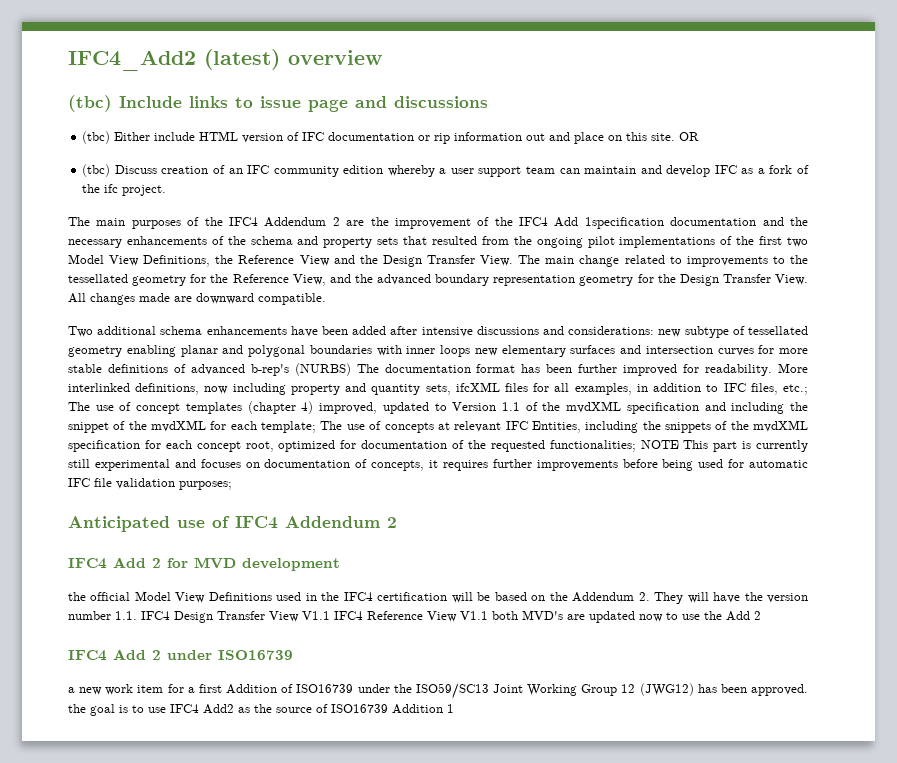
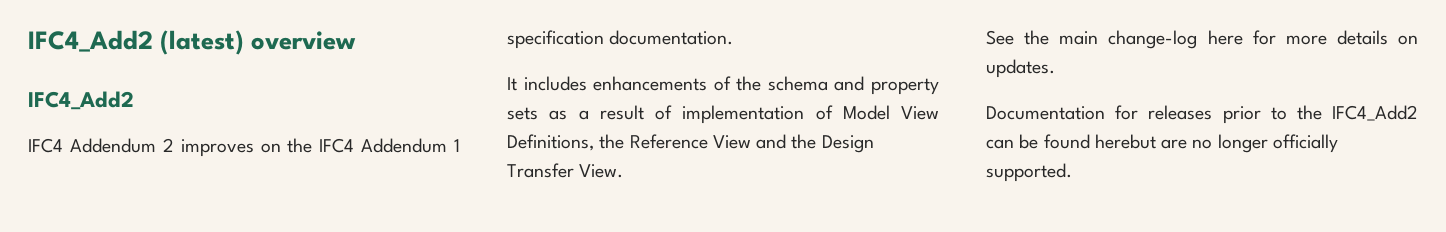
  IFC4_Add2 (latest) overview
- (tbc) Include links to issue page and discussions
- (tbc) Either include HTML version of IFC documentation or rip information out and place on this site. OR
- (tbc) Discuss creation of an IFC community edition whereby a user support team can maintain and develop IFC as a fork of the ifc project.
- The main purposes of the IFC4 Addendum 2 are the improvement of the IFC4 Add 1specification documentation and the necessary enhancements of the schema and property sets that resulted from the ongoing pilot implementations of the first two Model View Definitions, the Reference View and the Design Transfer View. The main change related to improvements to the tessellated geometry for the Reference View, and the advanced boundary representation geometry for the Design Transfer View. All changes made are downward compatible.
- Two additional schema enhancements have been added after intensive discussions and considerations: new subtype of tessellated geometry enabling planar and polygonal boundaries with inner loops new elementary surfaces and intersection curves for more stable definitions of advanced b-rep's (NURBS) The documentation format has been further improved for readability. More interlinked definitions, now including property and quantity sets, ifcXML files for all examples, in addition to IFC files, etc.; The use of concept templates (chapter 4) improved, updated to Version 1.1 of the mvdXML specification and including the snippet of the mvdXML for each template; The use of concepts at relevant IFC Entities, including the snippets of the mvdXML specification for each concept root, optimized for documentation of the requested functionalities; NOTE This part is currently still experimental and focuses on documentation of concepts, it requires further improvements before being used for automatic IFC file validation purposes;
- Anticipated use of IFC4 Addendum 2
- IFC4 Add 2 for MVD development
- the official Model View Definitions used in the IFC4 certification will be based on the Addendum 2. They will have the version number 1.1. IFC4 Design Transfer View V1.1 IFC4 Reference View V1.1 both MVD's are updated now to use the Add 2
- IFC4 Add 2 under ISO16739
- a new work item for a first Addition of ISO16739 under the ISO59/SC13 Joint Working Group 12 (JWG12) has been approved. the goal is to use IFC4 Add2 as the source of ISO16739 Addition 1
+ IFC4_Add2
+ IFC4 Addendum 2 improves on the IFC4 Addendum 1 specification documentation.
+ It includes enhancements of the schema and property sets as a result of implementation of Model View Definitions, the Reference View and the Design Transfer View.
+ See the main change-log here for more details on updates.
+ Documentation for releases prior to the IFC4_Add2 can be found herebut are no longer officially supported.

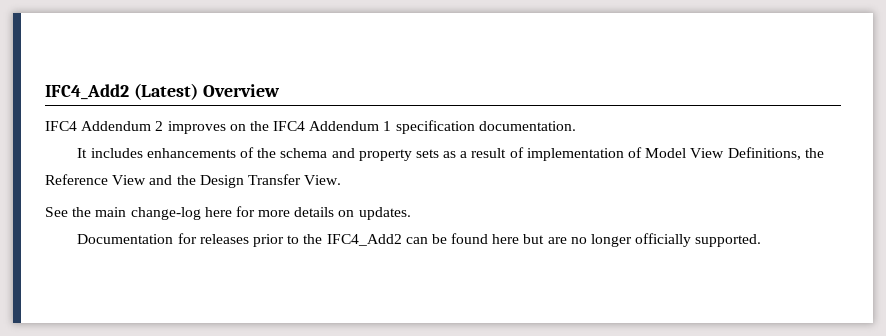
- IFC4_Add2 (latest) overview
- IFC4_Add2
+ IFC4_Add2 (Latest) Overview
- Documentation for releases prior to the IFC4_Add2 can be found herebut are no longer officially supported.
+ Documentation for releases prior to the IFC4_Add2 can be found here but are no longer officially supported.

